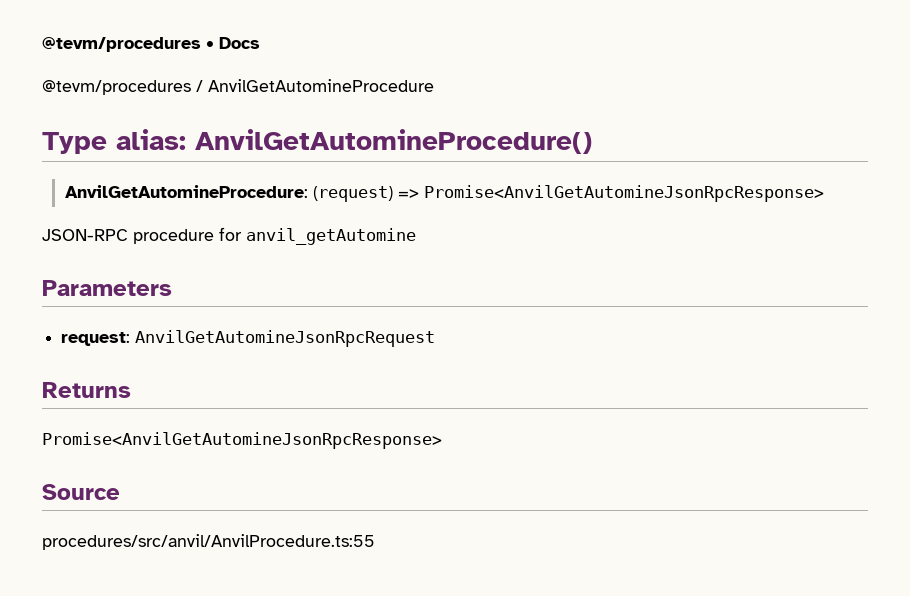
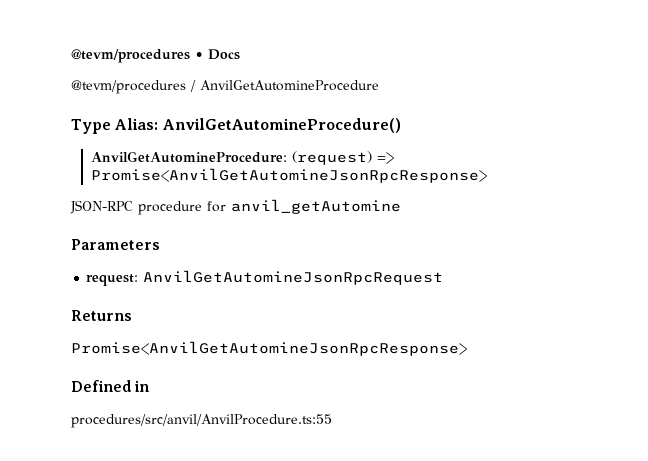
- Type alias: AnvilGetAutomineProcedure()
+ Type Alias: AnvilGetAutomineProcedure()
- Source
+ Defined in

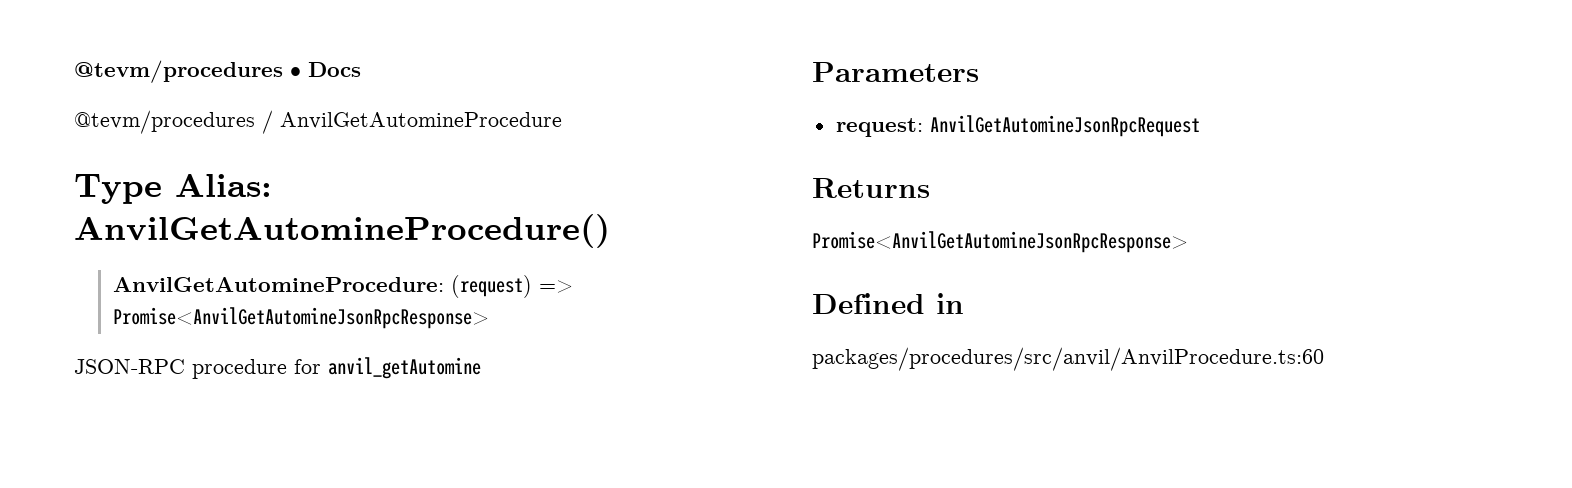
- procedures/src/anvil/AnvilProcedure.ts:55
+ packages/procedures/src/anvil/AnvilProcedure.ts:60

